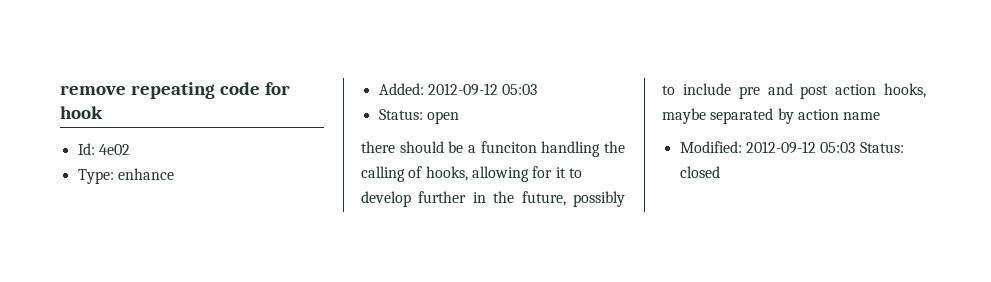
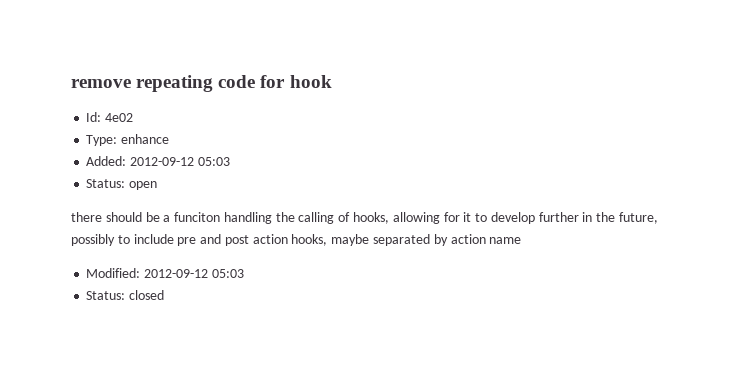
- Modified: 2012-09-12 05:03 Status: closed
+ Modified: 2012-09-12 05:03
+ Status: closed

